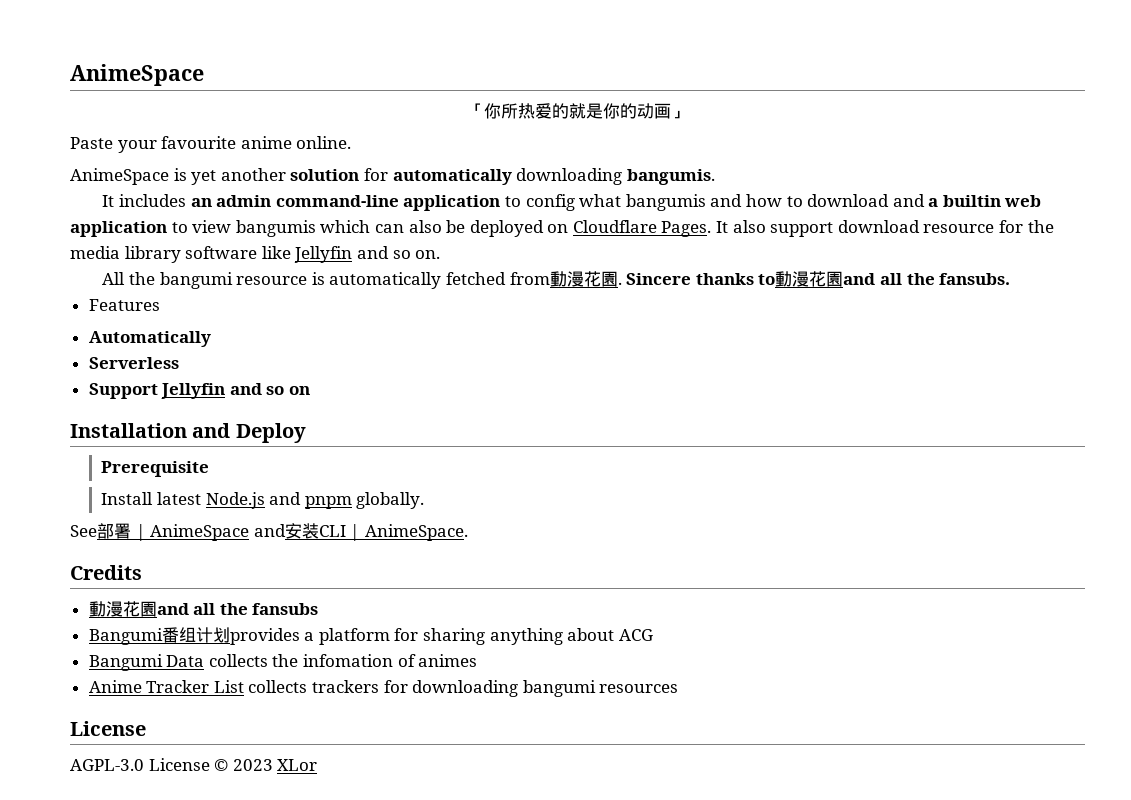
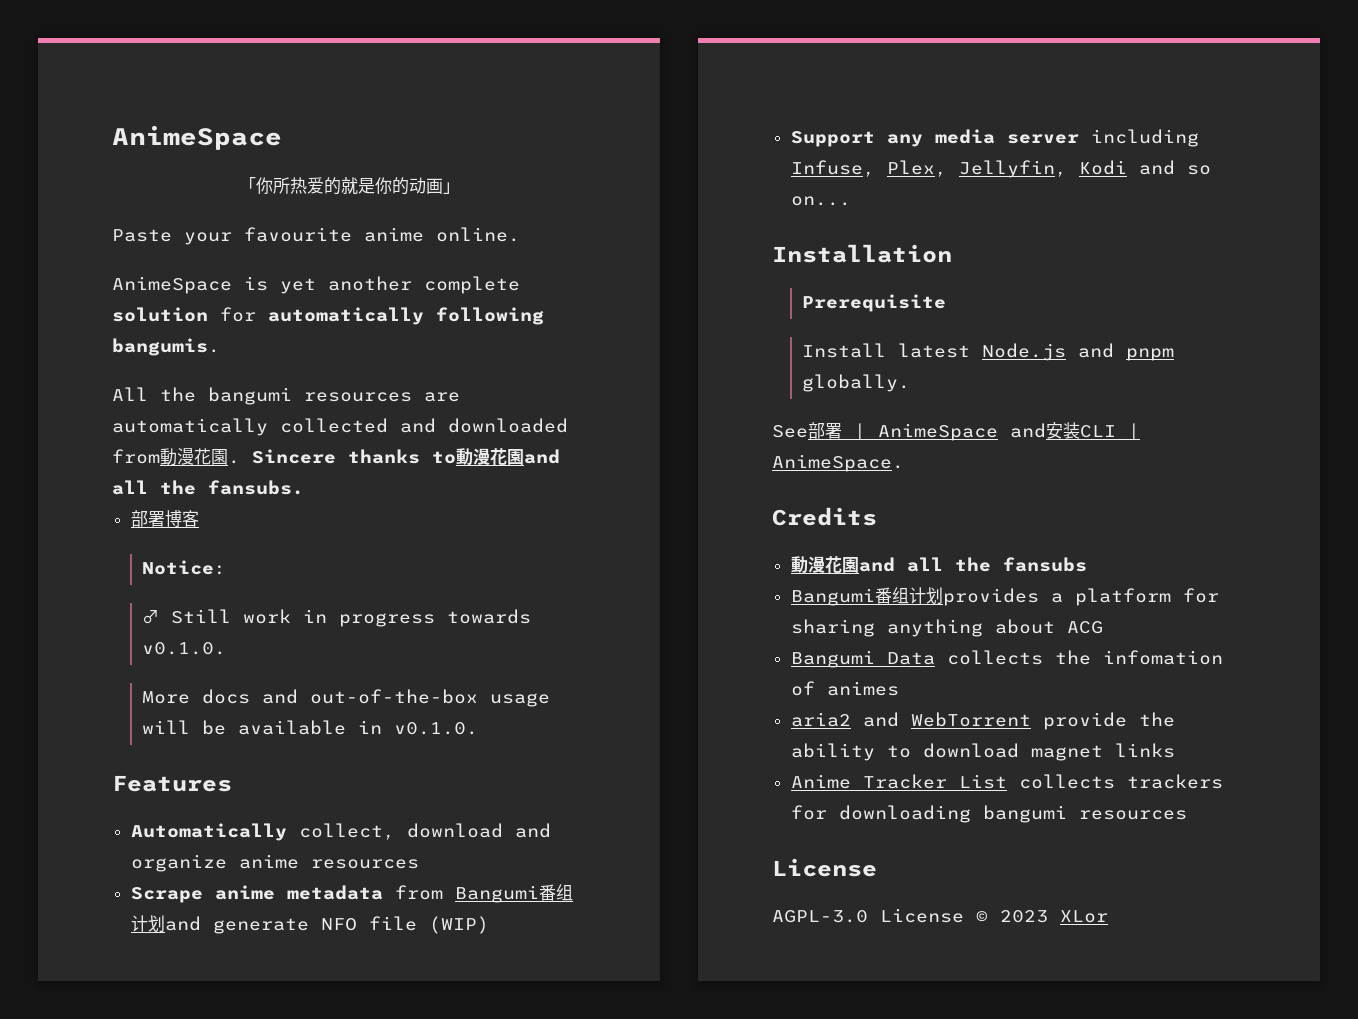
- AnimeSpace is yet another solution for automatically downloading bangumis.
+ AnimeSpace is yet another complete solution for automatically following bangumis.
- It includes an admin command-line application to config what bangumis and how to download and a builtin web application to view bangumis which can also be deployed on Cloudflare Pages. It also support download resource for the media library software like Jellyfin and so on.
- All the bangumi resource is automatically fetched from動漫花園.
+ All the bangumi resources are automatically collected and downloaded from動漫花園.
+ 部署博客
+ Notice:
+ ♂ Still work in progress towards v0.1.0.
+ More docs and out-of-the-box usage will be available in v0.1.0.
  Features
- Automatically
- Serverless
- Support Jellyfin and so on
+ Automatically collect, download and organize anime resources
+ Scrape anime metadata from Bangumi番组计划and generate NFO file (WIP)
+ Support any media server including Infuse, Plex, Jellyfin, Kodi and so on...
- Installation and Deploy
+ Installation
+ aria2 and WebTorrent provide the ability to download magnet links

